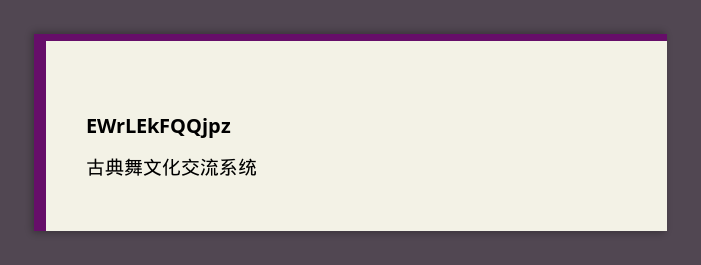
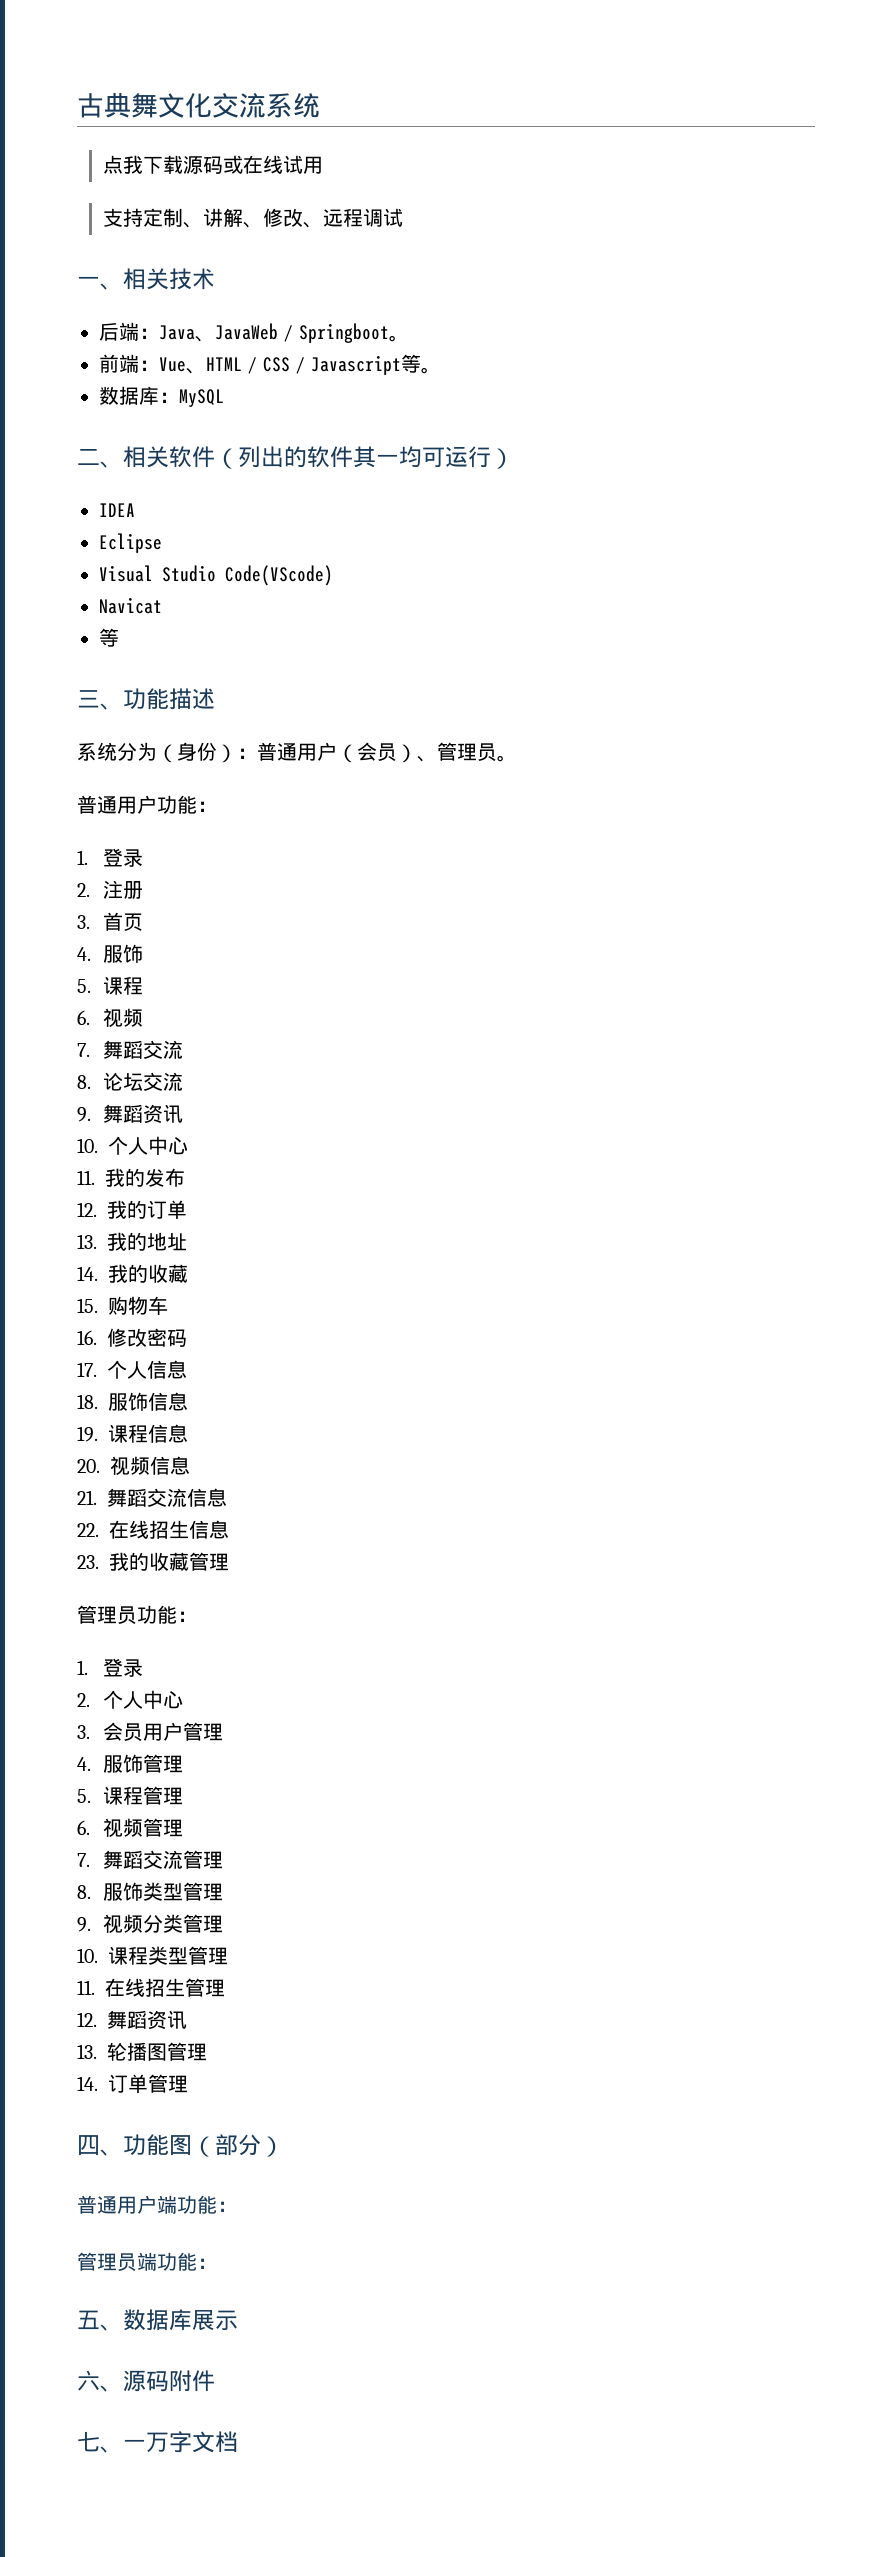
- EWrLEkFQQjpz
+ 点我下载源码或在线试用
+ 支持定制、讲解、修改、远程调试
+ 一、相关技术
+ 后端：Java、JavaWeb / Springboot。
+ 前端：Vue、HTML / CSS / Javascript等。
+ 数据库：MySQL
+ 二、相关软件（列出的软件其一均可运行）
+ IDEA
+ Eclipse
+ Visual Studio Code(VScode)
+ Navicat
+ 等
+ 三、功能描述
+ 系统分为（身份）：普通用户（会员）、管理员。
+ 普通用户功能：
+ 1.登录
+ 2.注册
+ 3.首页
+ 4.服饰
+ 5.课程
+ 6.视频
+ 7.舞蹈交流
+ 8.论坛交流
+ 9.舞蹈资讯
+ 10.个人中心
+ 11.我的发布
+ 12.我的订单
+ 13.我的地址
+ 14.我的收藏
+ 15.购物车
+ 16.修改密码
+ 17.个人信息
+ 18.服饰信息
+ 19.课程信息
+ 20.视频信息
+ 21.舞蹈交流信息
+ 22.在线招生信息
+ 23.我的收藏管理
+ 管理员功能：
+ 1.登录
+ 2.个人中心
+ 3.会员用户管理
+ 4.服饰管理
+ 5.课程管理
+ 6.视频管理
+ 7.舞蹈交流管理
+ 8.服饰类型管理
+ 9.视频分类管理
+ 10.课程类型管理
+ 11.在线招生管理
+ 12.舞蹈资讯
+ 13.轮播图管理
+ 14.订单管理
+ 四、功能图（部分）
+ 普通用户端功能：
+ 管理员端功能：
+ 五、数据库展示
+ 六、源码附件
+ 七、一万字文档

